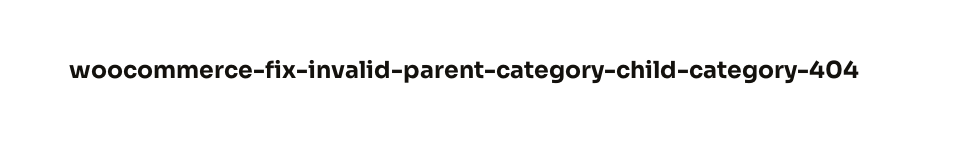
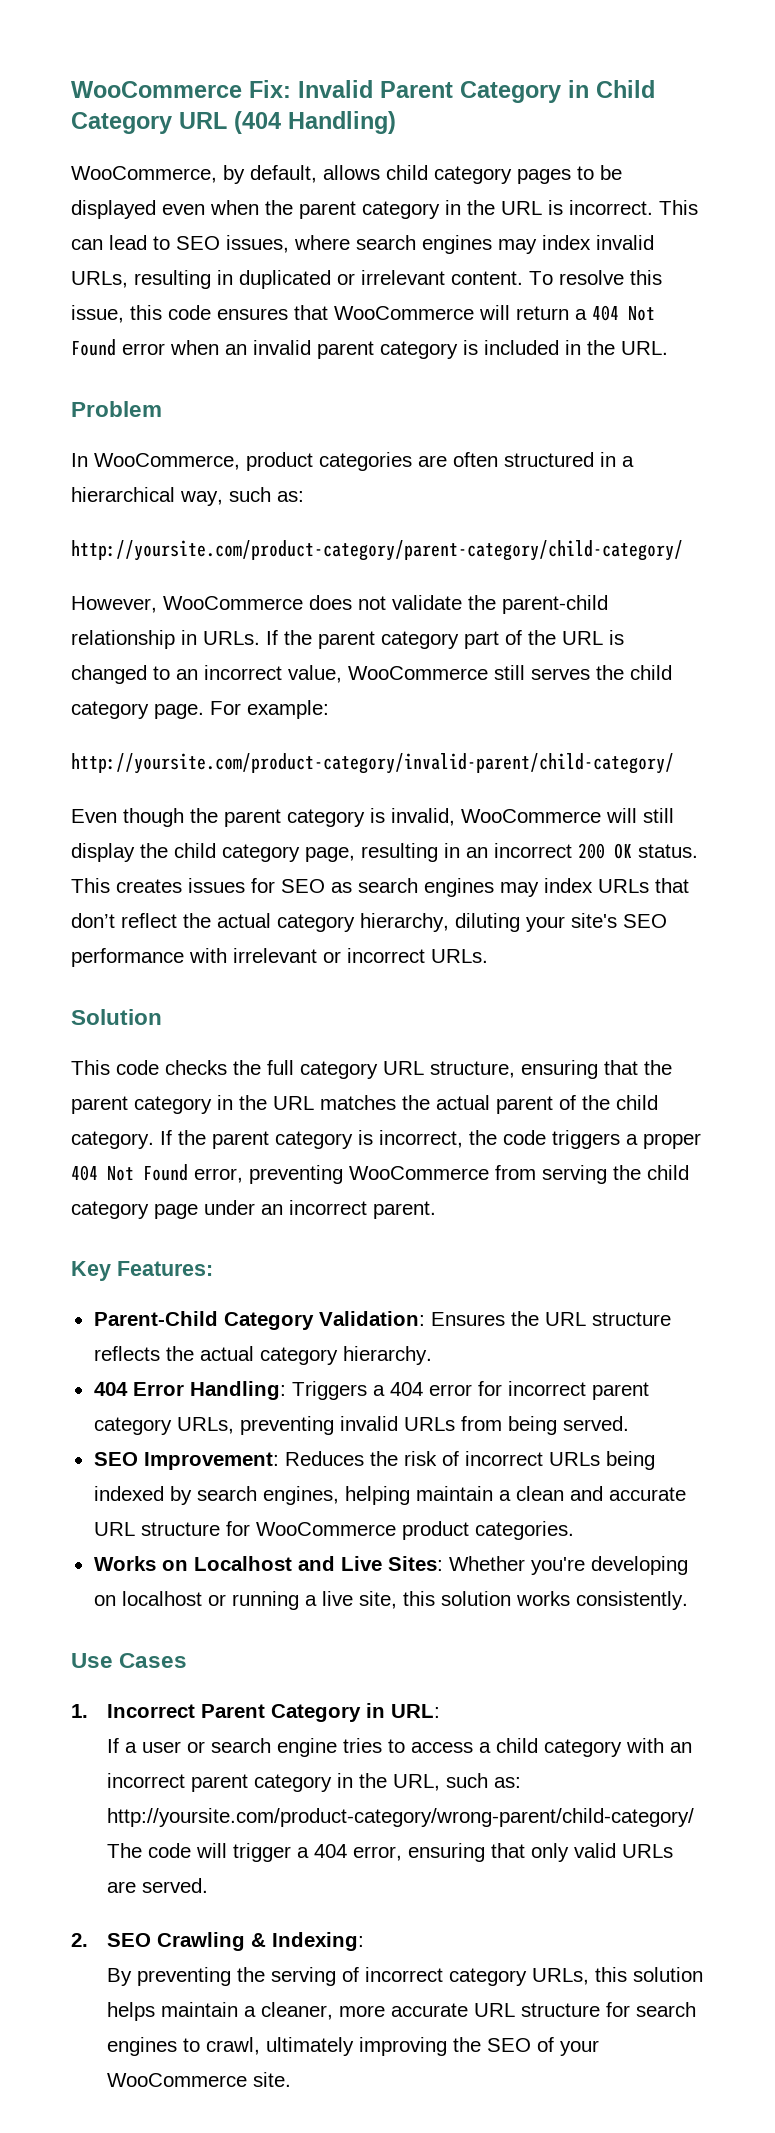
- woocommerce-fix-invalid-parent-category-child-category-404
+ WooCommerce Fix: Invalid Parent Category in Child Category URL (404 Handling)
+ WooCommerce, by default, allows child category pages to be displayed even when the parent category in the URL is incorrect. This can lead to SEO issues, where search engines may index invalid URLs, resulting in duplicated or irrelevant content. To resolve this issue, this code ensures that WooCommerce will return a 404 Not Found error when an invalid parent category is included in the URL.
+ Problem
+ In WooCommerce, product categories are often structured in a hierarchical way, such as:
+ http://yoursite.com/product-category/parent-category/child-category/
+ However, WooCommerce does not validate the parent-child relationship in URLs. If the parent category part of the URL is changed to an incorrect value, WooCommerce still serves the child category page. For example:
+ http://yoursite.com/product-category/invalid-parent/child-category/
+ Even though the parent category is invalid, WooCommerce will still display the child category page, resulting in an incorrect 200 OK status. This creates issues for SEO as search engines may index URLs that don’t reflect the actual category hierarchy, diluting your site's SEO performance with irrelevant or incorrect URLs.
+ Solution
+ This code checks the full category URL structure, ensuring that the parent category in the URL matches the actual parent of the child category. If the parent category is incorrect, the code triggers a proper 404 Not Found error, preventing WooCommerce from serving the child category page under an incorrect parent.
+ Key Features:
+ Parent-Child Category Validation: Ensures the URL structure reflects the actual category hierarchy.
+ 404 Error Handling: Triggers a 404 error for incorrect parent category URLs, preventing invalid URLs from being served.
+ SEO Improvement: Reduces the risk of incorrect URLs being indexed by search engines, helping maintain a clean and accurate URL structure for WooCommerce product categories.
+ Works on Localhost and Live Sites: Whether you're developing on localhost or running a live site, this solution works consistently.
+ Use Cases
+ 1. Incorrect Parent Category in URL:
+ If a user or search engine tries to access a child category with an incorrect parent category in the URL, such as: http://yoursite.com/product-category/wrong-parent/child-category/ The code will trigger a 404 error, ensuring that only valid URLs are served.
+ 2. SEO Crawling & Indexing:
+ By preventing the serving of incorrect category URLs, this solution helps maintain a cleaner, more accurate URL structure for search engines to crawl, ultimately improving the SEO of your WooCommerce site.

